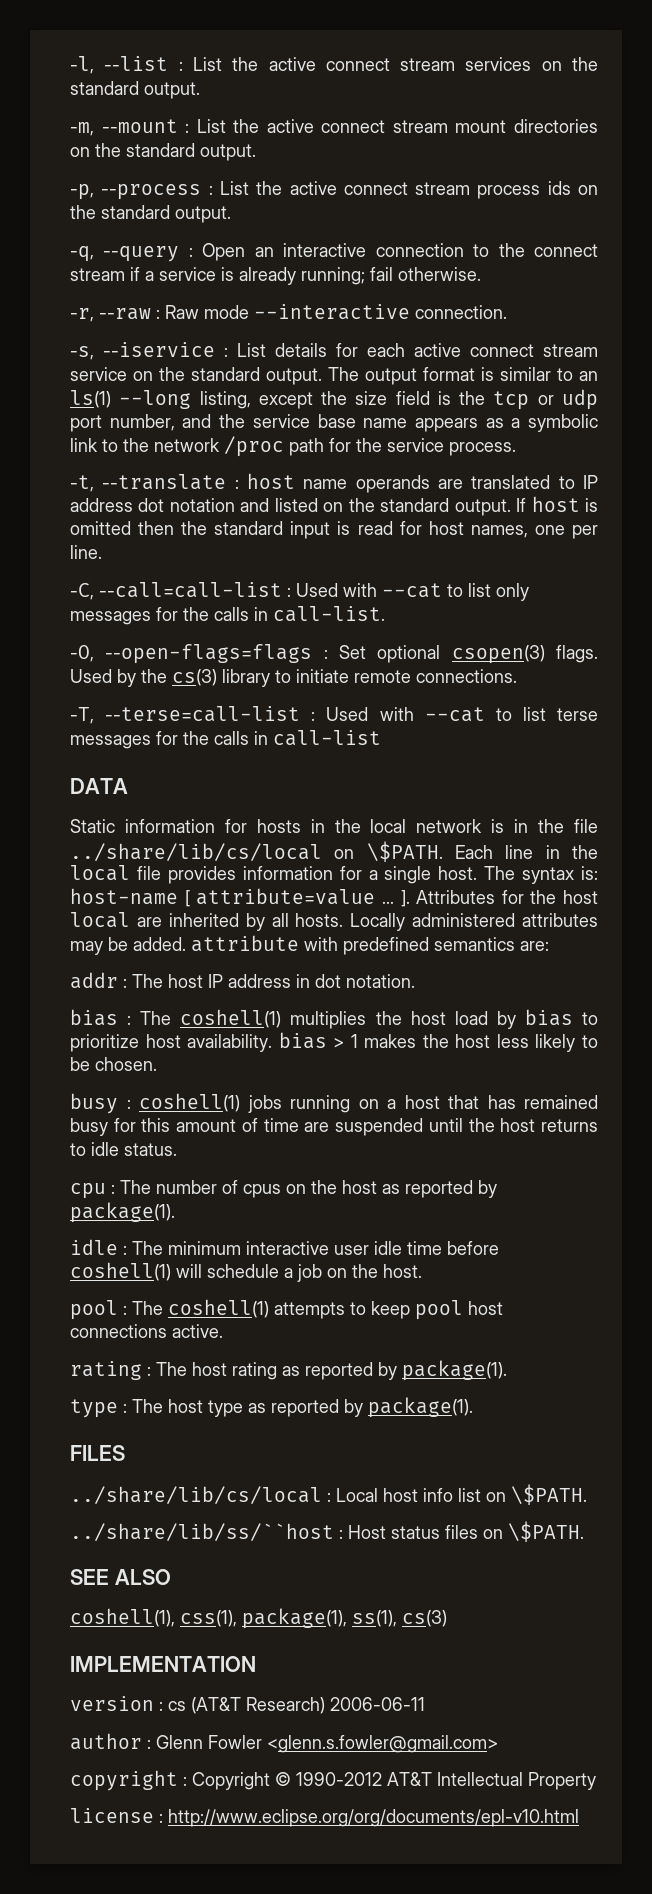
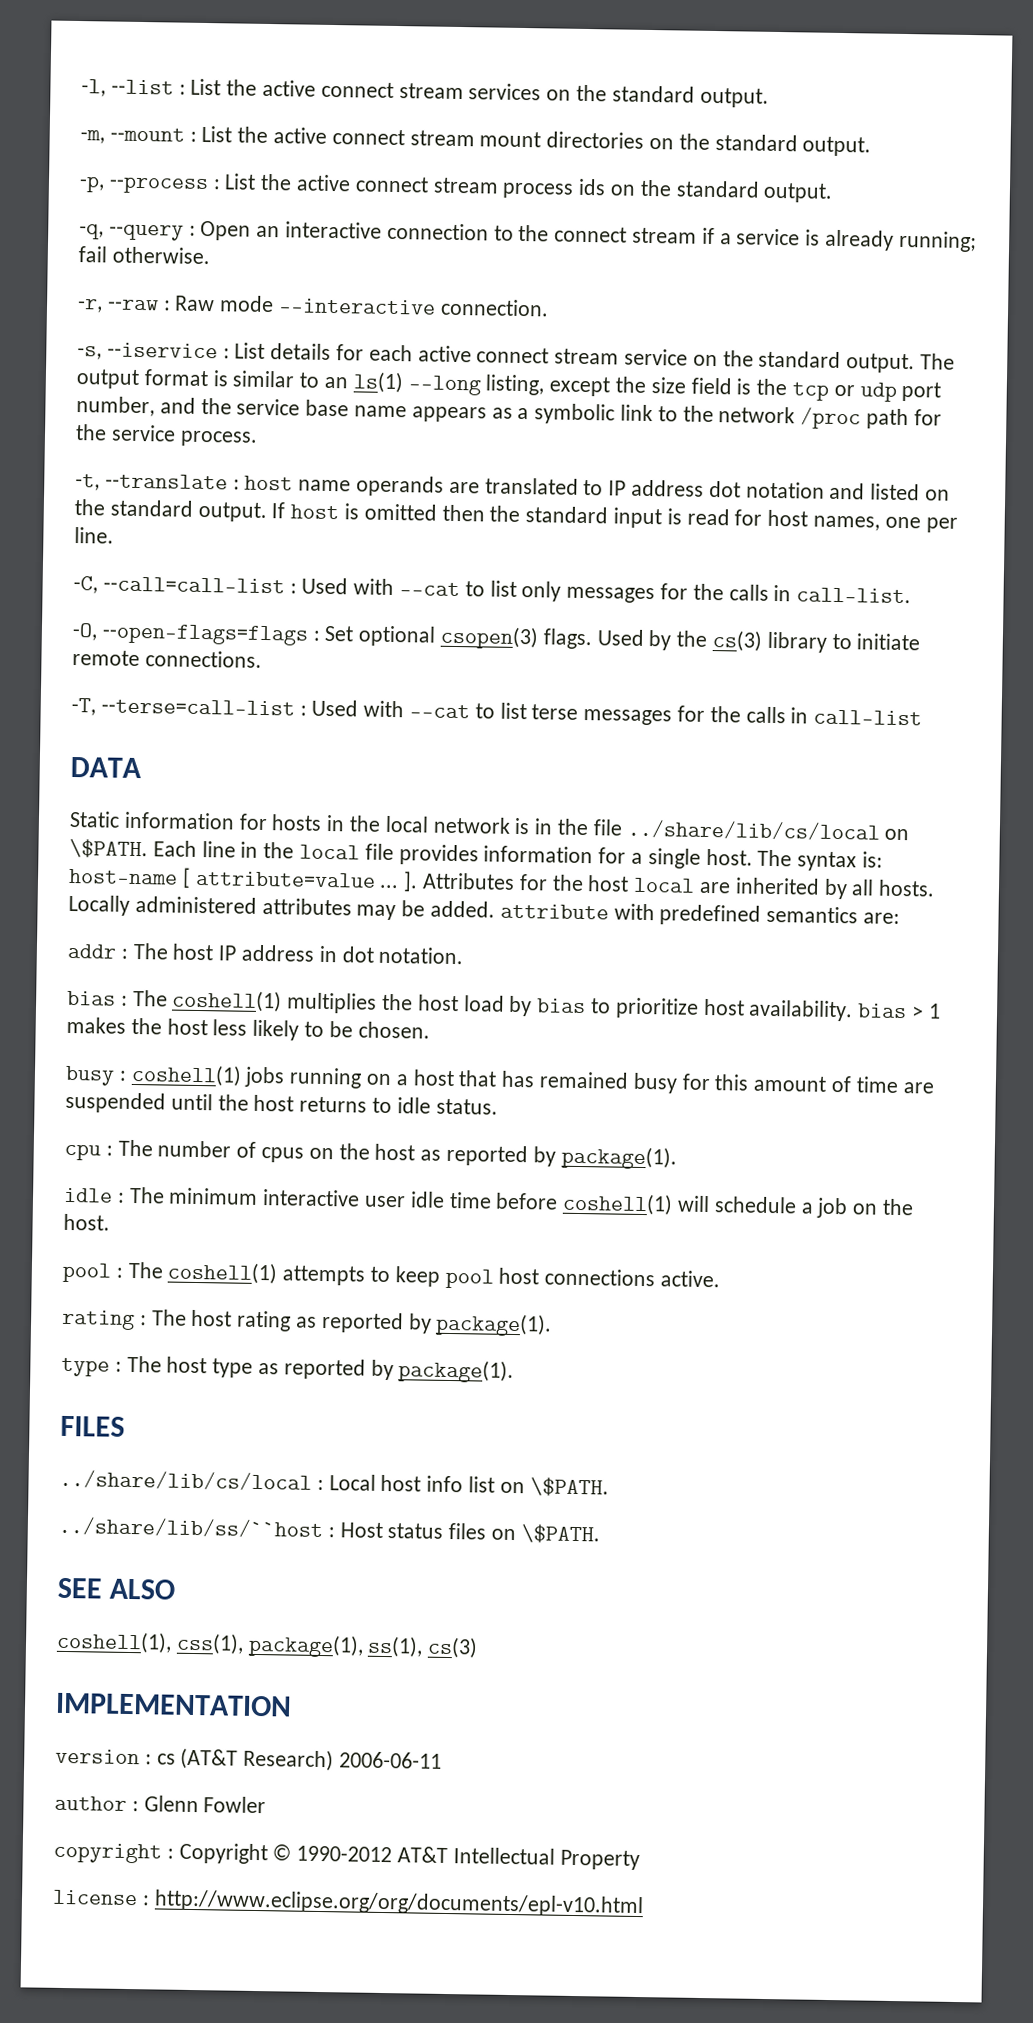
- author : Glenn Fowler <glenn.s.fowler@gmail.com>
+ author : Glenn Fowler

